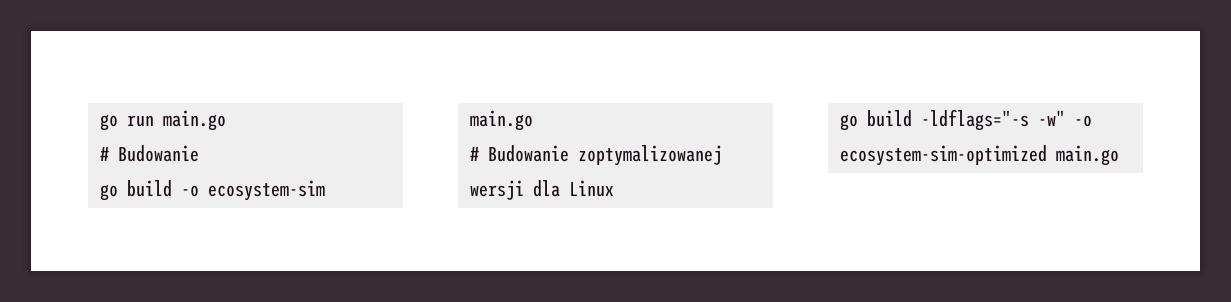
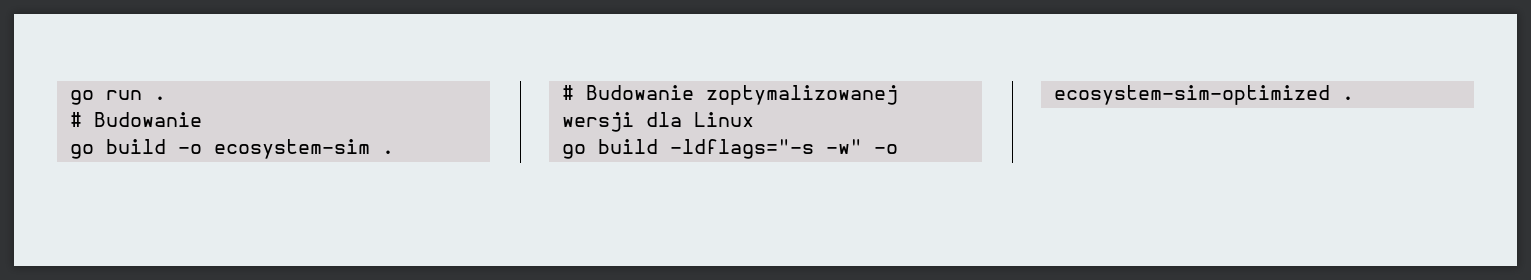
- go run main.go
+ go run .
- go build -o ecosystem-sim main.go
+ go build -o ecosystem-sim .
- go build -ldflags="-s -w" -o ecosystem-sim-optimized main.go
+ go build -ldflags="-s -w" -o ecosystem-sim-optimized .

